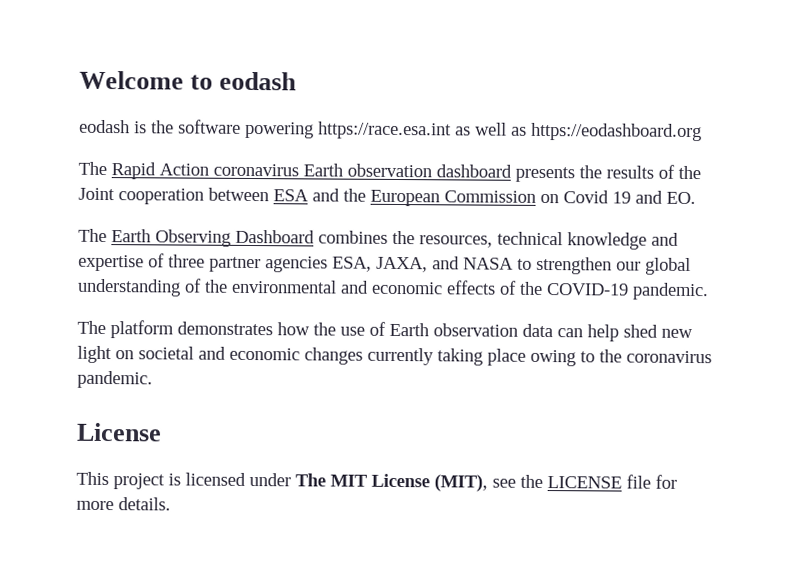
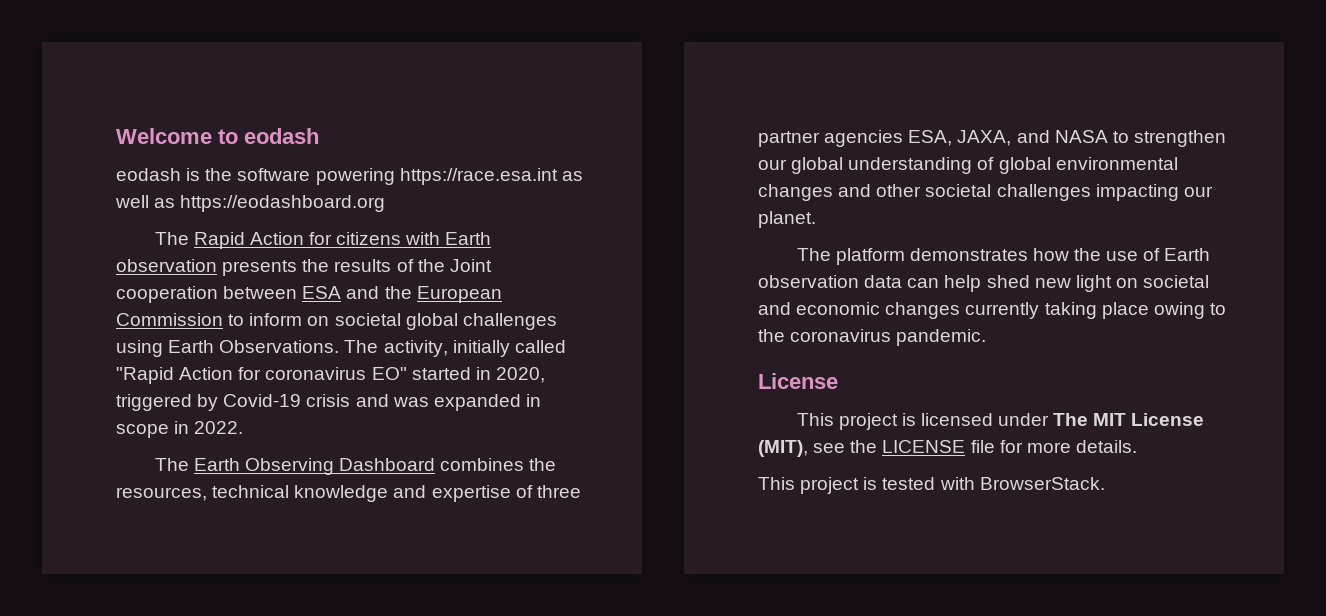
- The Rapid Action coronavirus Earth observation dashboard presents the results of the Joint cooperation between ESA and the European Commission on Covid 19 and EO.
+ The Rapid Action for citizens with Earth observation presents the results of the Joint cooperation between ESA and the European Commission to inform on societal global challenges using Earth Observations. The activity, initially called "Rapid Action for coronavirus EO" started in 2020, triggered by Covid-19 crisis and was expanded in scope in 2022.
- The Earth Observing Dashboard combines the resources, technical knowledge and expertise of three partner agencies ESA, JAXA, and NASA to strengthen our global understanding of the environmental and economic effects of the COVID-19 pandemic.
+ The Earth Observing Dashboard combines the resources, technical knowledge and expertise of three partner agencies ESA, JAXA, and NASA to strengthen our global understanding of global environmental changes and other societal challenges impacting our planet.
+ This project is tested with BrowserStack.

